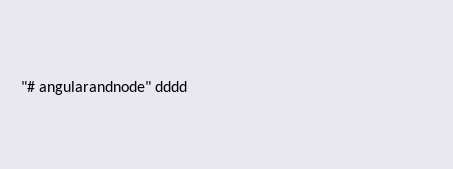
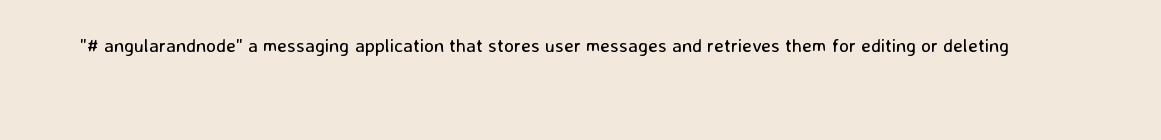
- "# angularandnode" dddd
+ "# angularandnode" a messaging application that stores user messages and retrieves them for editing or deleting

